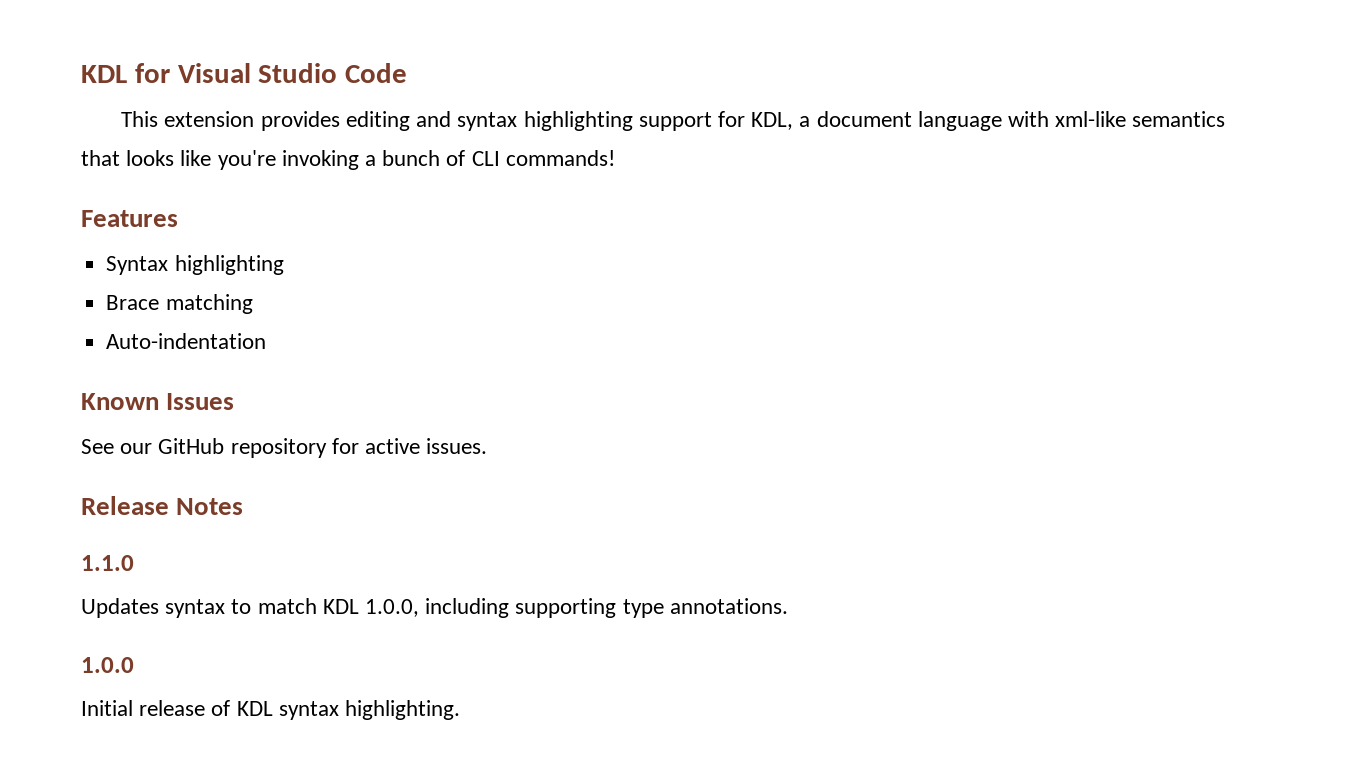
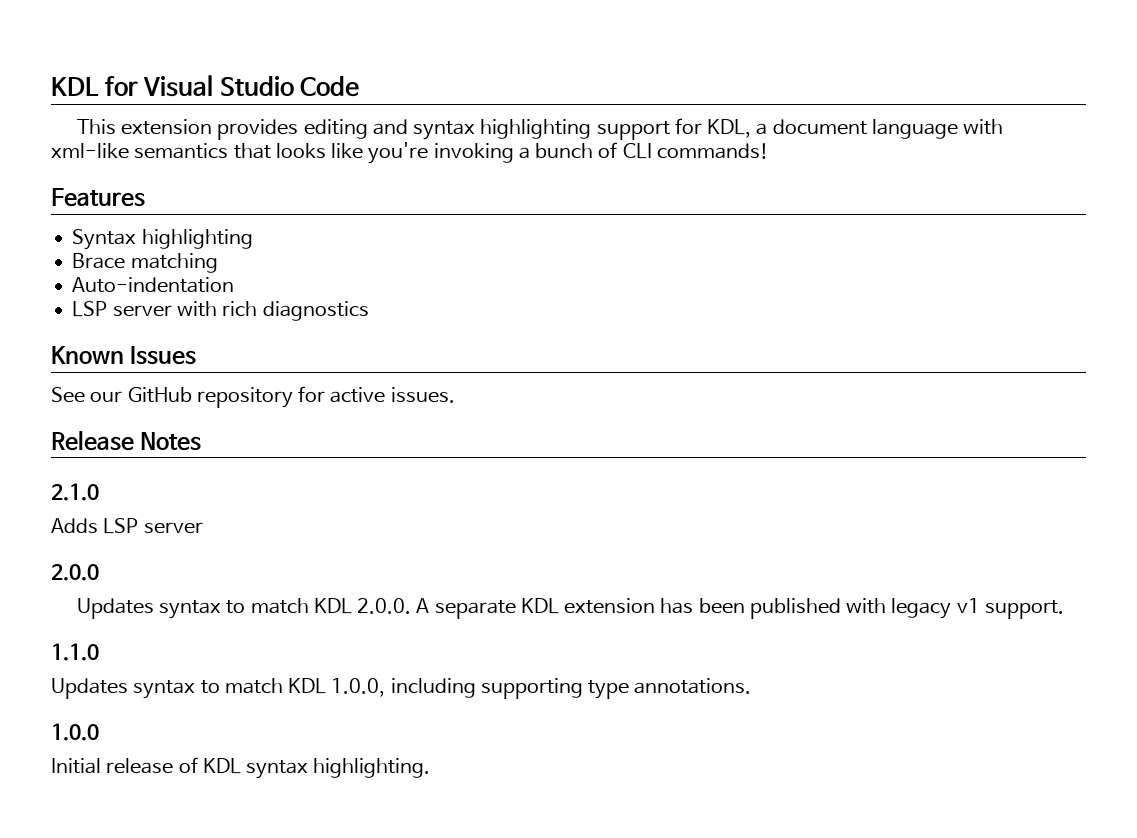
+ LSP server with rich diagnostics
+ 2.1.0
+ Adds LSP server
+ 2.0.0
+ Updates syntax to match KDL 2.0.0. A separate KDL extension has been published with legacy v1 support.

